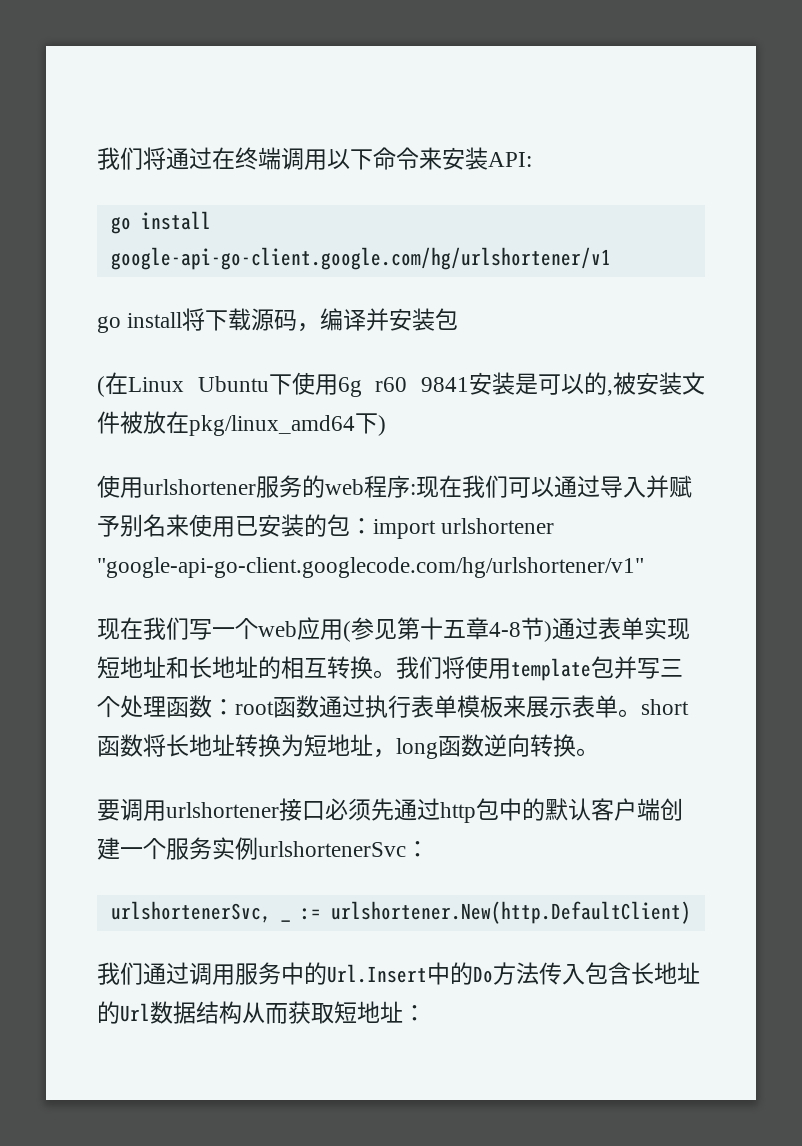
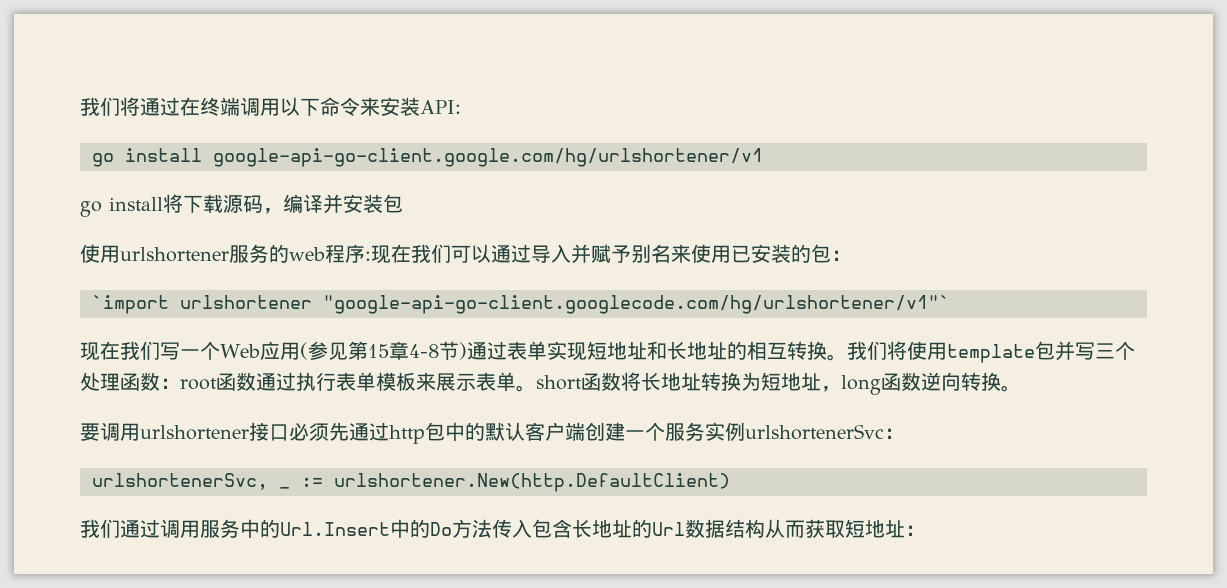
- (在Linux Ubuntu下使用6g r60 9841安装是可以的,被安装文件被放在pkg/linux_amd64下)
- 使用urlshortener服务的web程序:现在我们可以通过导入并赋予别名来使用已安装的包：import urlshortener "google-api-go-client.googlecode.com/hg/urlshortener/v1"
+ 使用urlshortener服务的web程序:现在我们可以通过导入并赋予别名来使用已安装的包：
+ `import urlshortener "google-api-go-client.googlecode.com/hg/urlshortener/v1"`
- 现在我们写一个web应用(参见第十五章4-8节)通过表单实现短地址和长地址的相互转换。
+ 现在我们写一个Web应用(参见第15章4-8节)通过表单实现短地址和长地址的相互转换。

